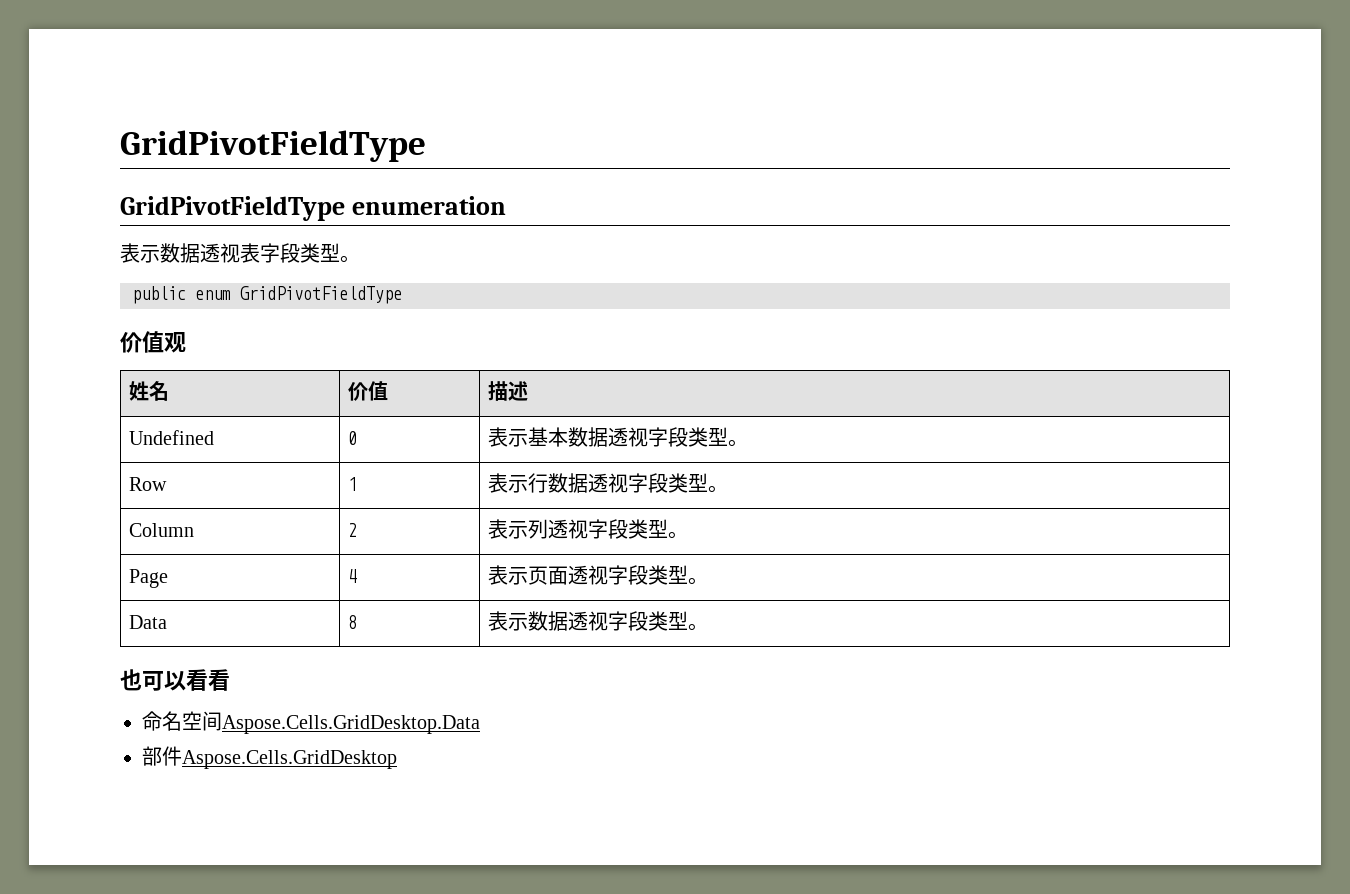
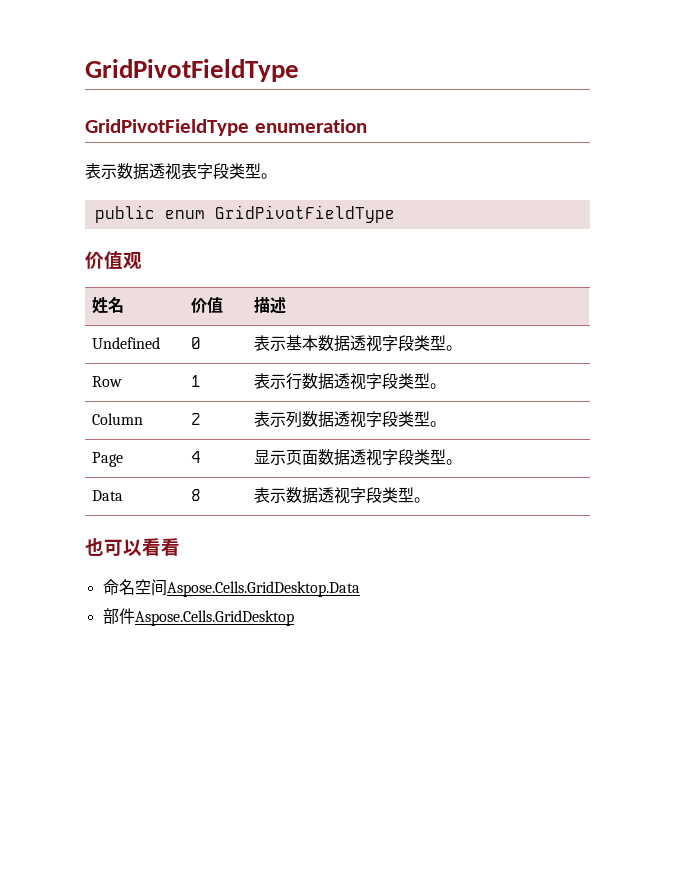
- Column | 2 | 表示列透视字段类型。
+ Column | 2 | 表示列数据透视字段类型。
- Page | 4 | 表示页面透视字段类型。
+ Page | 4 | 显示页面数据透视字段类型。

